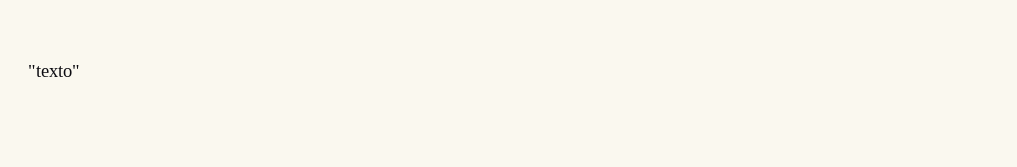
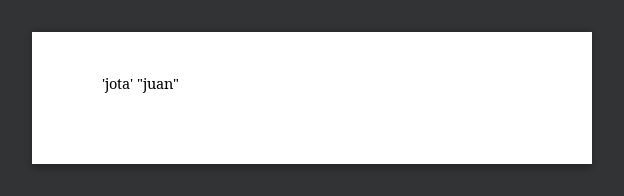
- "texto"
+ 'jota' "juan"

